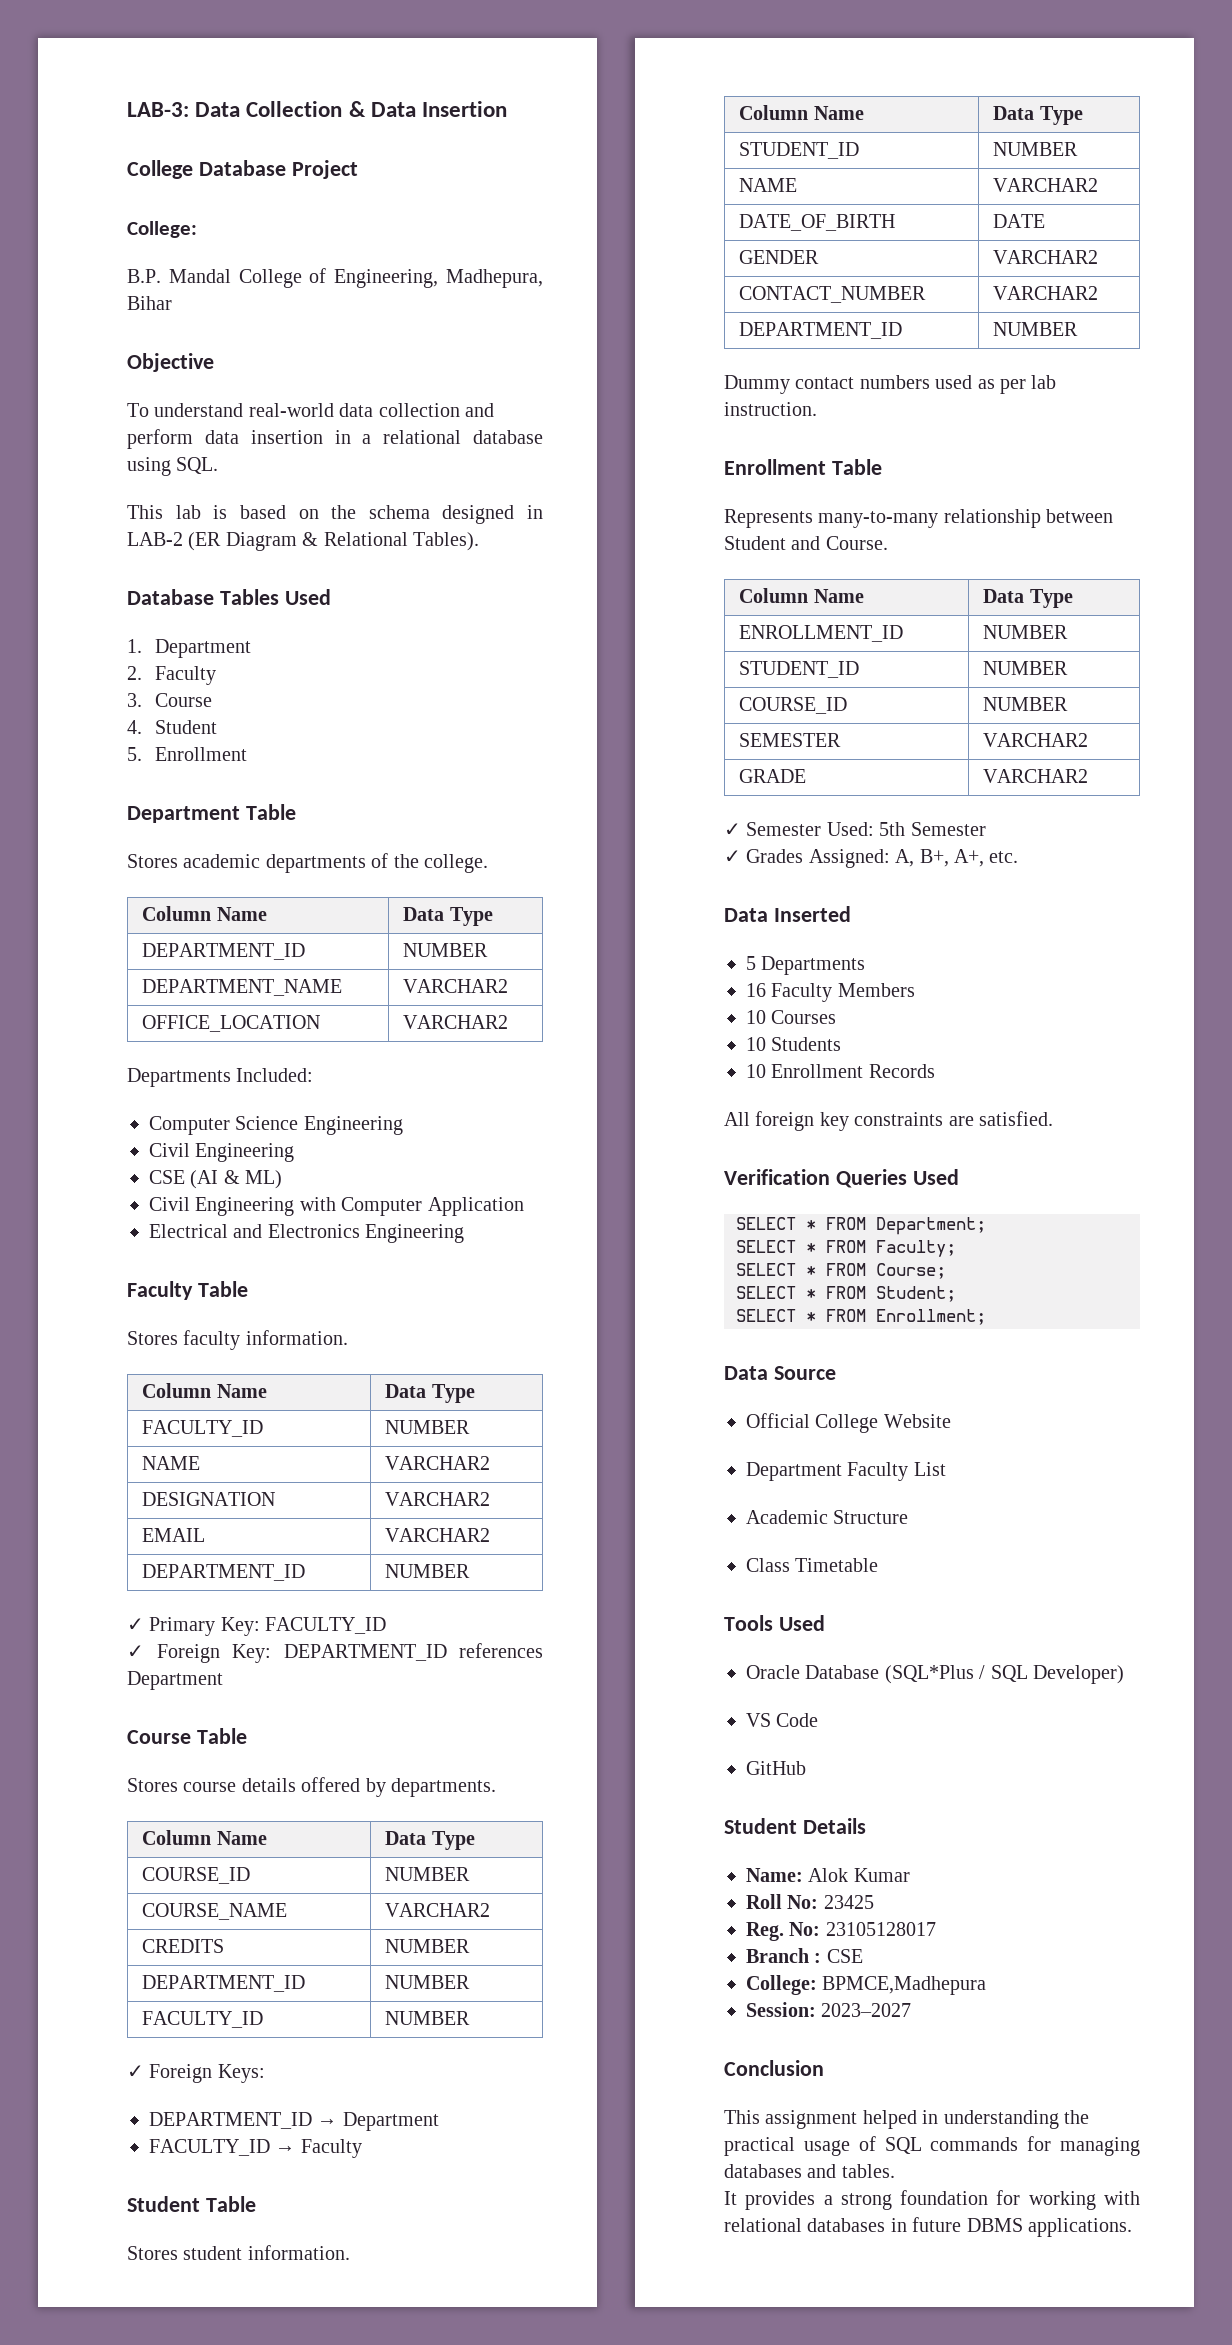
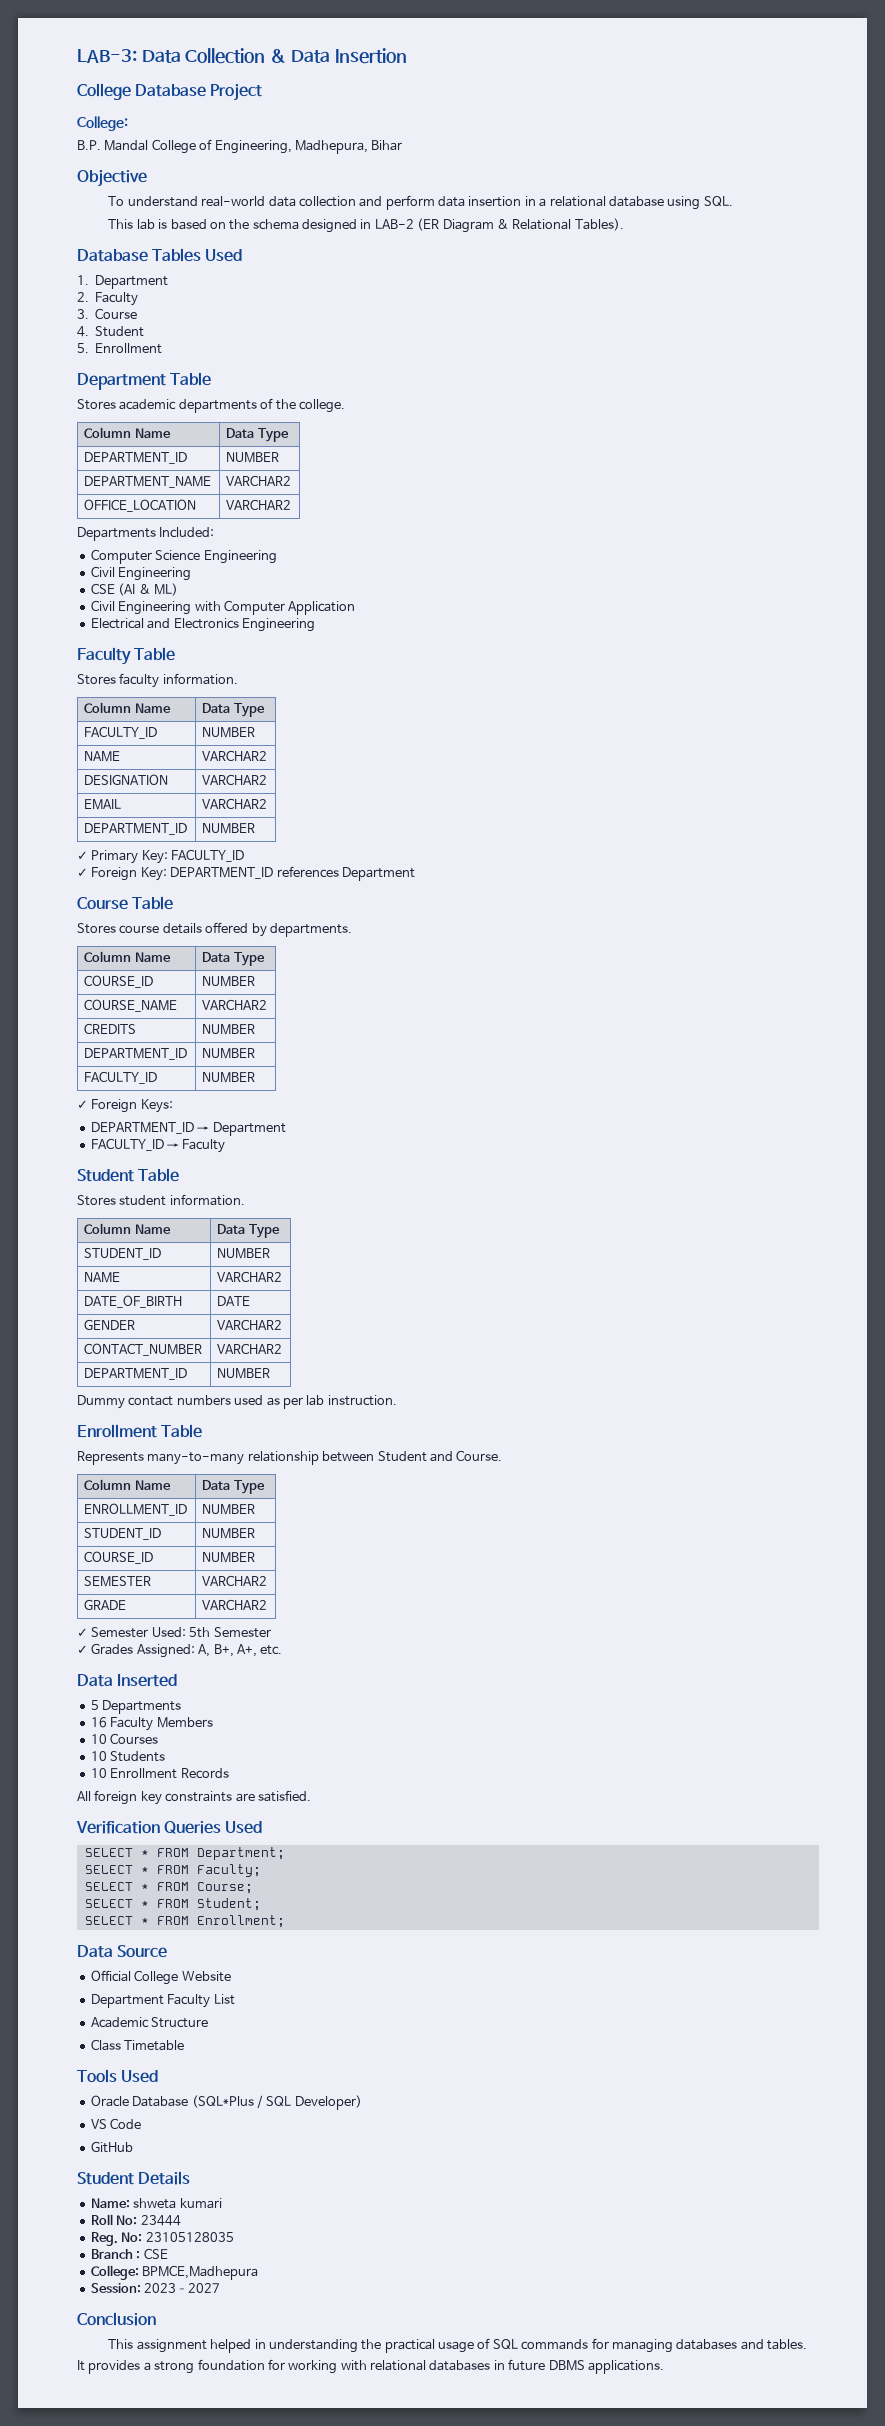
- Name: Alok Kumar
+ Name: shweta kumari
- Roll No: 23425
+ Roll No: 23444
- Reg. No: 23105128017
+ Reg. No: 23105128035

